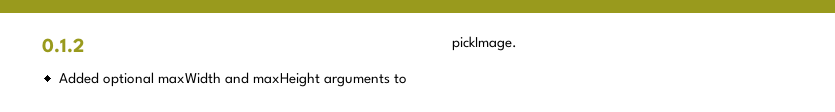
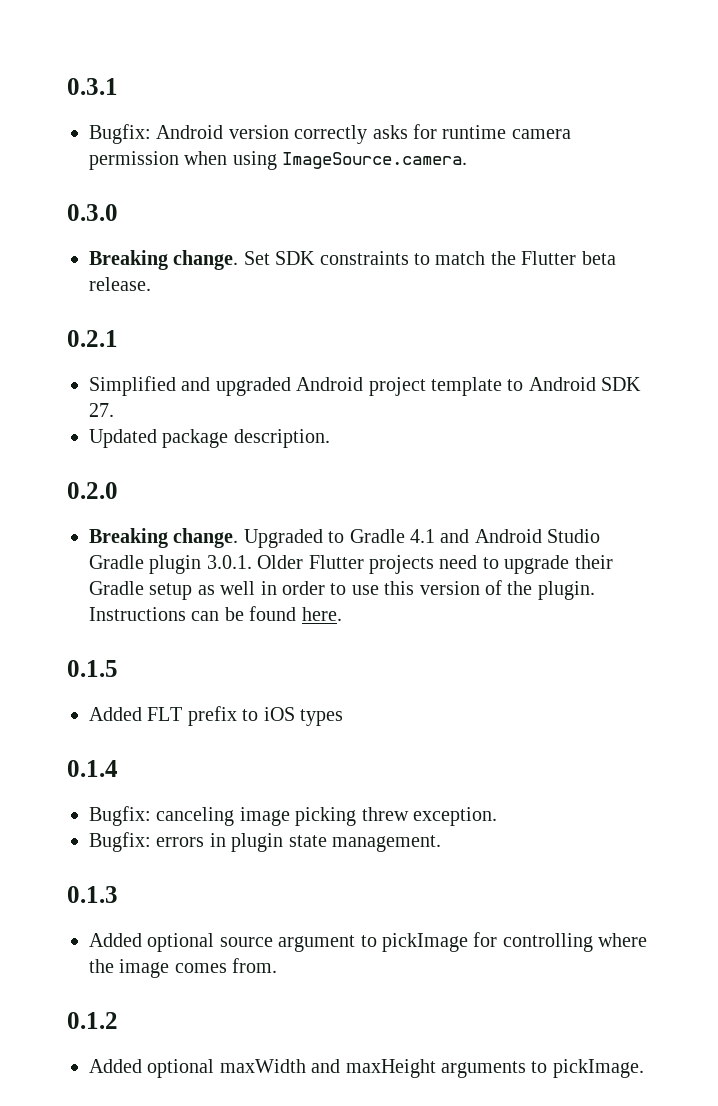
+ 0.3.1
+ Bugfix: Android version correctly asks for runtime camera permission when using ImageSource.camera.
+ 0.3.0
+ Breaking change. Set SDK constraints to match the Flutter beta release.
+ 0.2.1
+ Simplified and upgraded Android project template to Android SDK 27.
+ Updated package description.
+ 0.2.0
+ Breaking change. Upgraded to Gradle 4.1 and Android Studio Gradle plugin 3.0.1. Older Flutter projects need to upgrade their Gradle setup as well in order to use this version of the plugin. Instructions can be found here.
+ 0.1.5
+ Added FLT prefix to iOS types
+ 0.1.4
+ Bugfix: canceling image picking threw exception.
+ Bugfix: errors in plugin state management.
+ 0.1.3
+ Added optional source argument to pickImage for controlling where the image comes from.

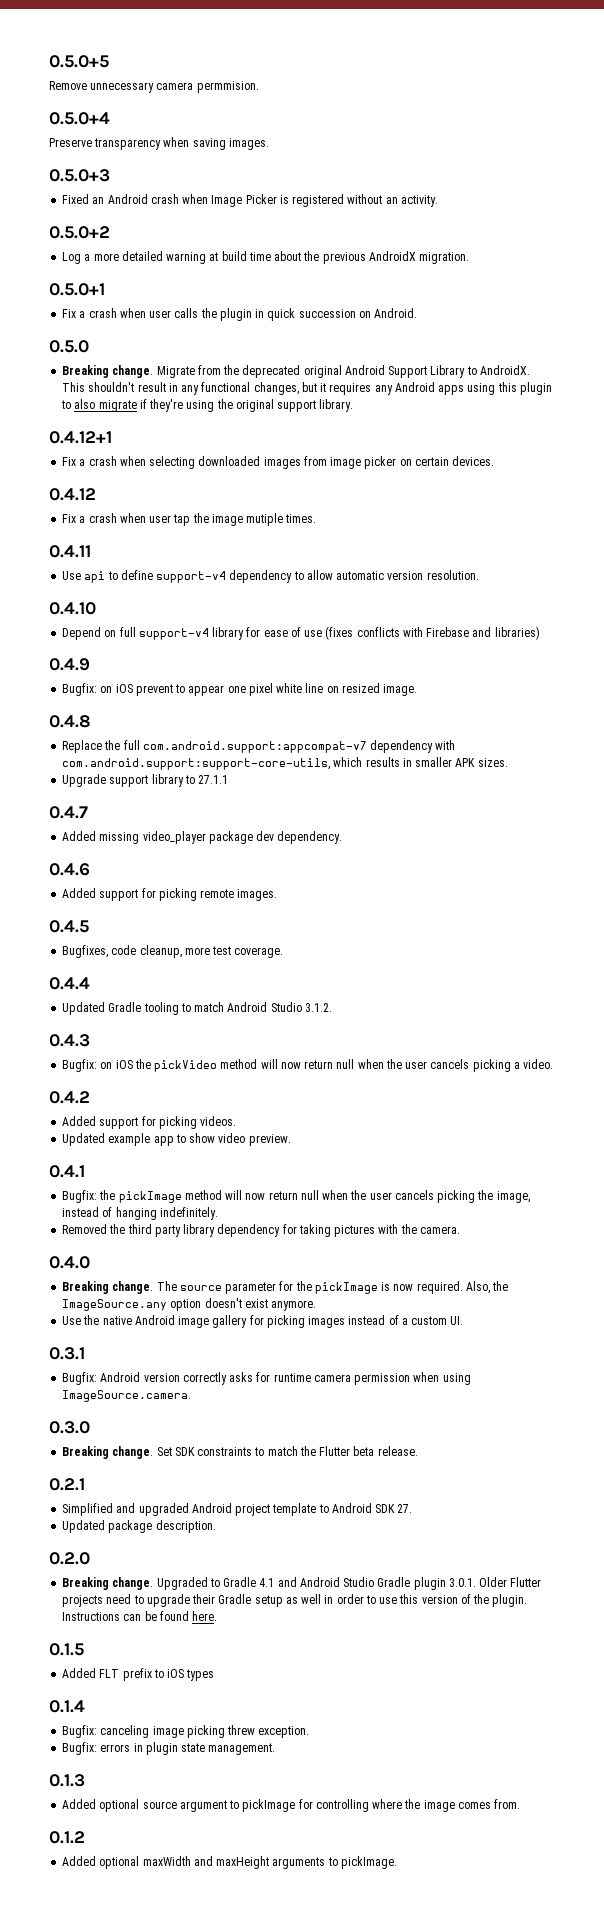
+ 0.5.0+5
+ Remove unnecessary camera permmision.
+ 0.5.0+4
+ Preserve transparency when saving images.
+ 0.5.0+3
+ Fixed an Android crash when Image Picker is registered without an activity.
+ 0.5.0+2
+ Log a more detailed warning at build time about the previous AndroidX migration.
+ 0.5.0+1
+ Fix a crash when user calls the plugin in quick succession on Android.
+ 0.5.0
+ Breaking change. Migrate from the deprecated original Android Support Library to AndroidX. This shouldn't result in any functional changes, but it requires any Android apps using this plugin to also migrate if they're using the original support library.
+ 0.4.12+1
+ Fix a crash when selecting downloaded images from image picker on certain devices.
+ 0.4.12
+ Fix a crash when user tap the image mutiple times.
+ 0.4.11
+ Use api to define support-v4 dependency to allow automatic version resolution.
+ 0.4.10
+ Depend on full support-v4 library for ease of use (fixes conflicts with Firebase and libraries)
+ 0.4.9
+ Bugfix: on iOS prevent to appear one pixel white line on resized image.
+ 0.4.8
+ Replace the full com.android.support:appcompat-v7 dependency with com.android.support:support-core-utils, which results in smaller APK sizes.
+ Upgrade support library to 27.1.1
+ 0.4.7
+ Added missing video_player package dev dependency.
+ 0.4.6
+ Added support for picking remote images.
+ 0.4.5
+ Bugfixes, code cleanup, more test coverage.
+ 0.4.4
+ Updated Gradle tooling to match Android Studio 3.1.2.
+ 0.4.3
+ Bugfix: on iOS the pickVideo method will now return null when the user cancels picking a video.
+ 0.4.2
+ Added support for picking videos.
+ Updated example app to show video preview.
+ 0.4.1
+ Bugfix: the pickImage method will now return null when the user cancels picking the image, instead of hanging indefinitely.
+ Removed the third party library dependency for taking pictures with the camera.
+ 0.4.0
+ Breaking change. The source parameter for the pickImage is now required. Also, the ImageSource.any option doesn't exist anymore.
+ Use the native Android image gallery for picking images instead of a custom UI.

